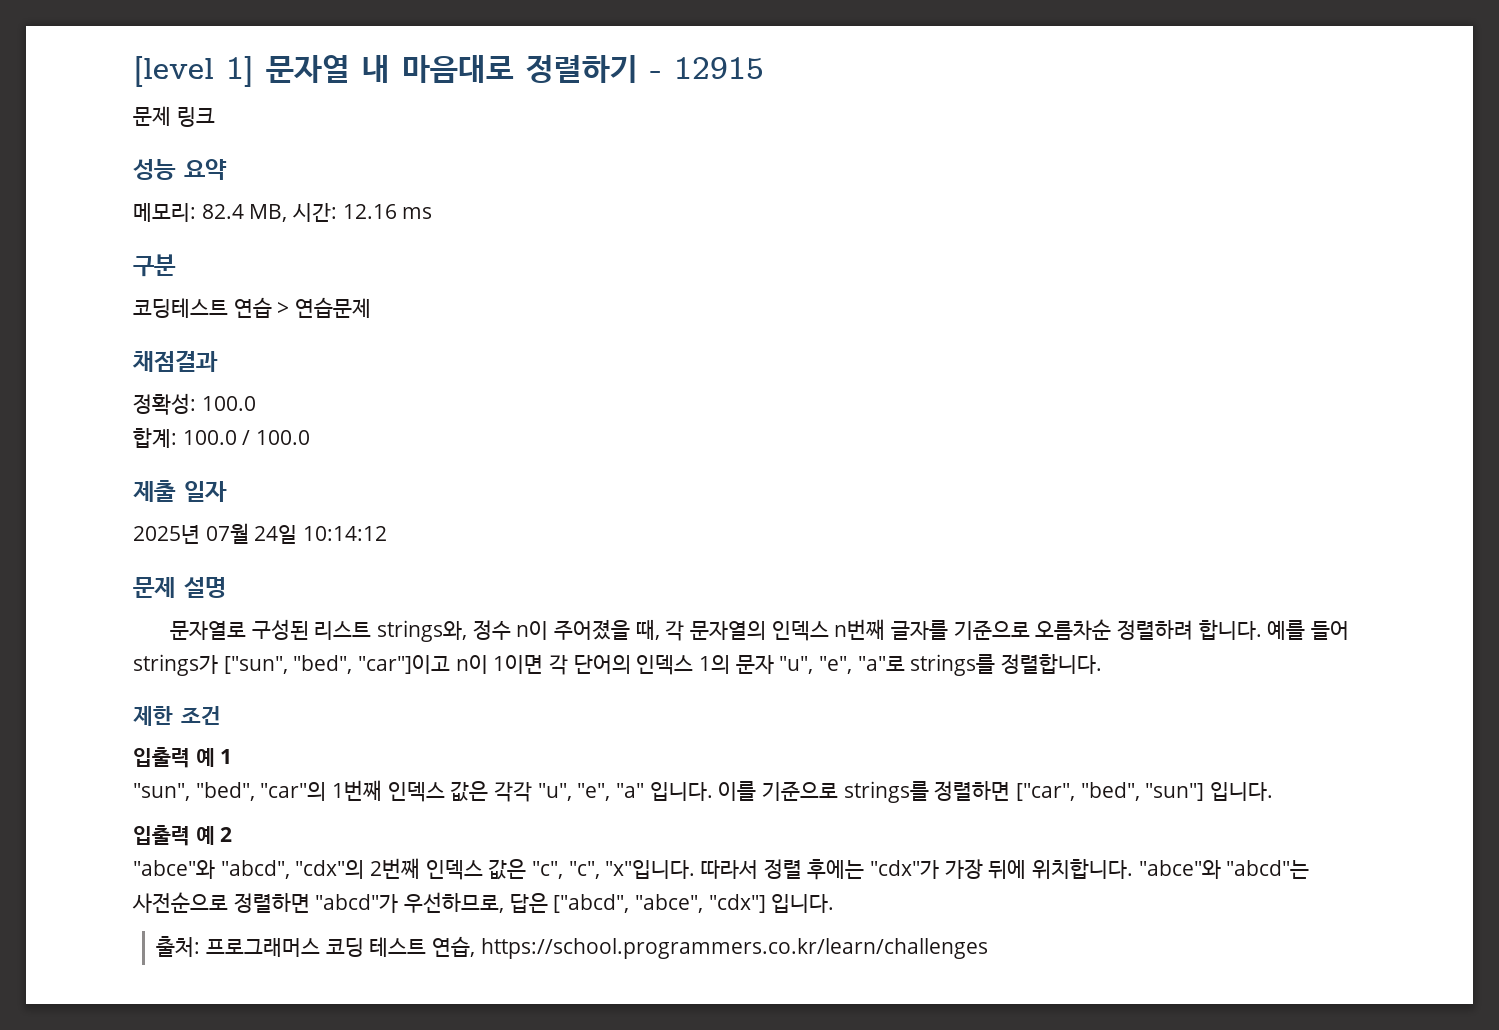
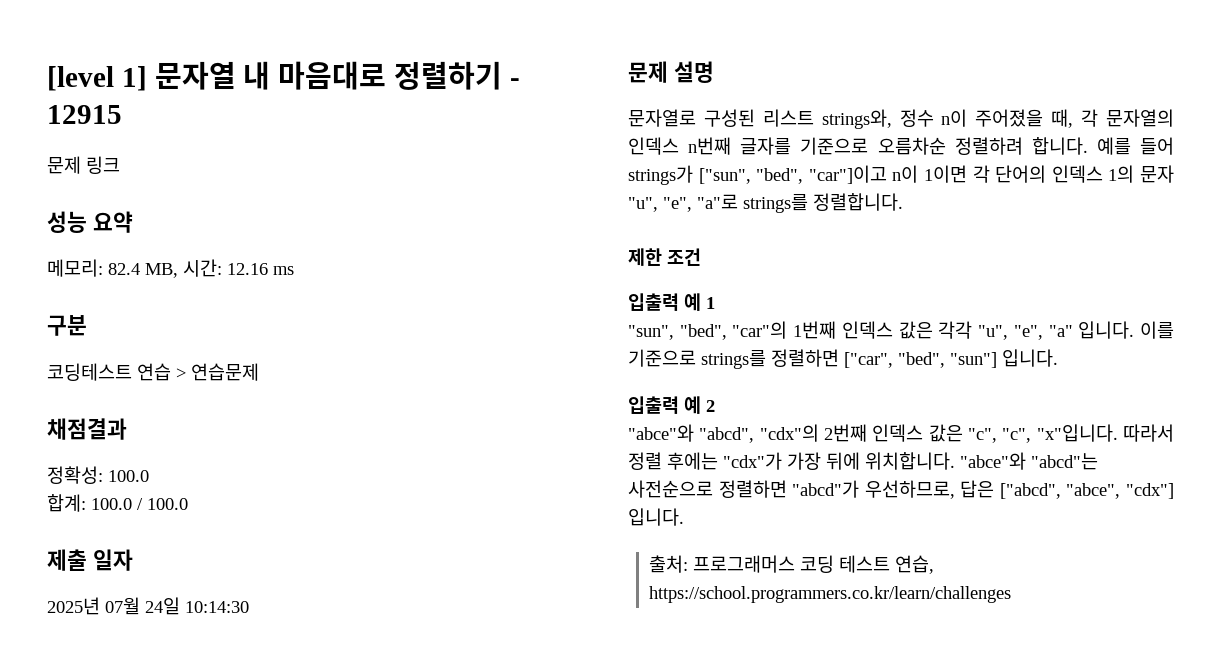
- 2025년 07월 24일 10:14:12
+ 2025년 07월 24일 10:14:30

